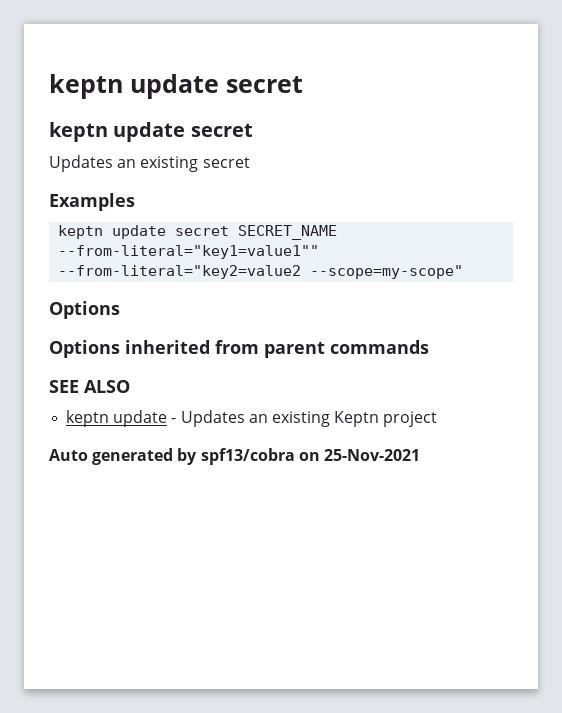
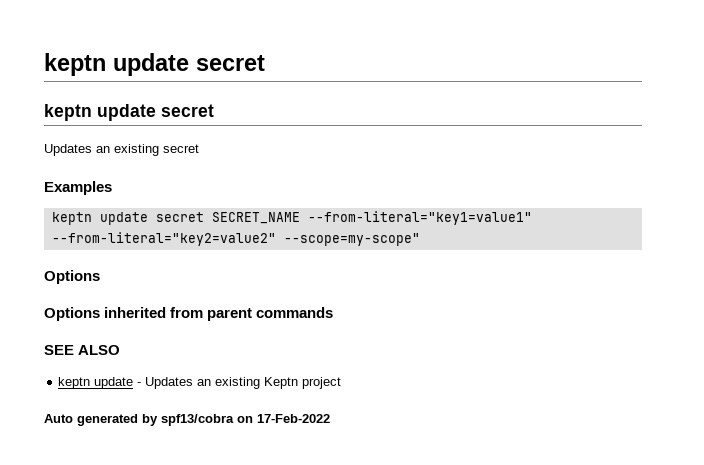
- keptn update secret SECRET_NAME --from-literal="key1=value1"" --from-literal="key2=value2 --scope=my-scope"
+ keptn update secret SECRET_NAME --from-literal="key1=value1" --from-literal="key2=value2" --scope=my-scope"
- Auto generated by spf13/cobra on 25-Nov-2021
+ Auto generated by spf13/cobra on 17-Feb-2022

